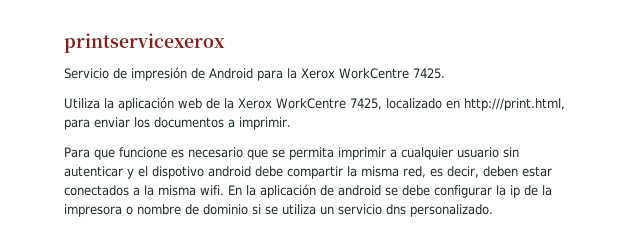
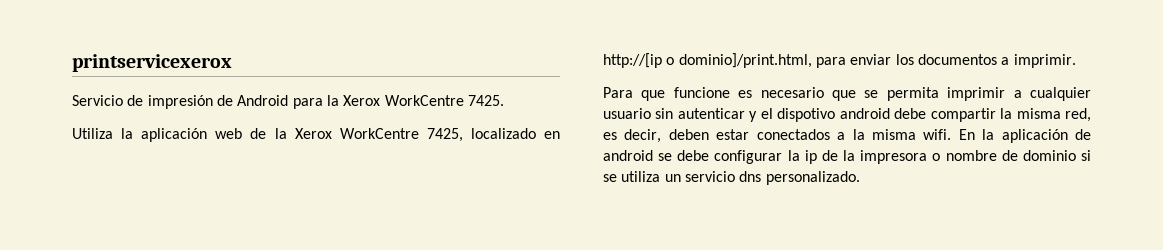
- Utiliza la aplicación web de la Xerox WorkCentre 7425, localizado en http:///print.html, para enviar los documentos a imprimir.
+ Utiliza la aplicación web de la Xerox WorkCentre 7425, localizado en http://[ip o dominio]/print.html, para enviar los documentos a imprimir.

